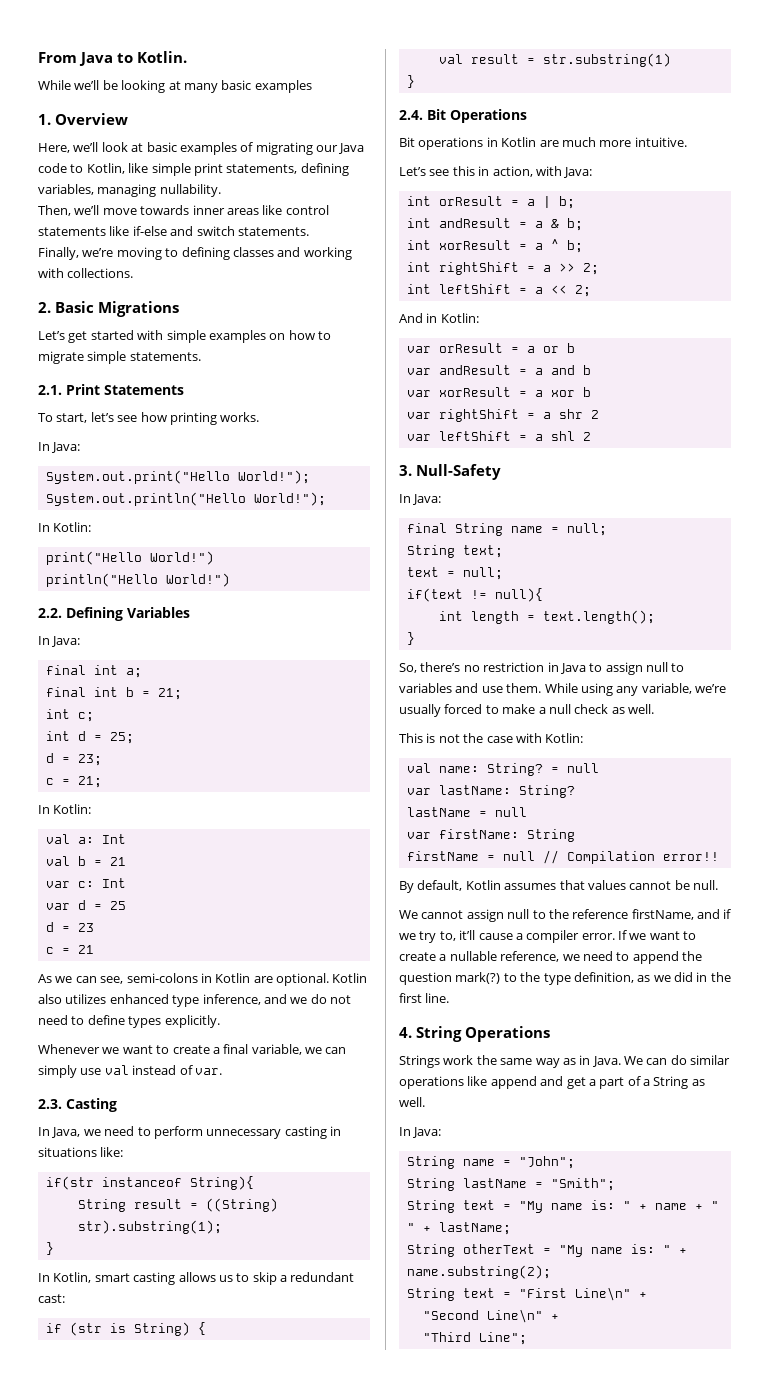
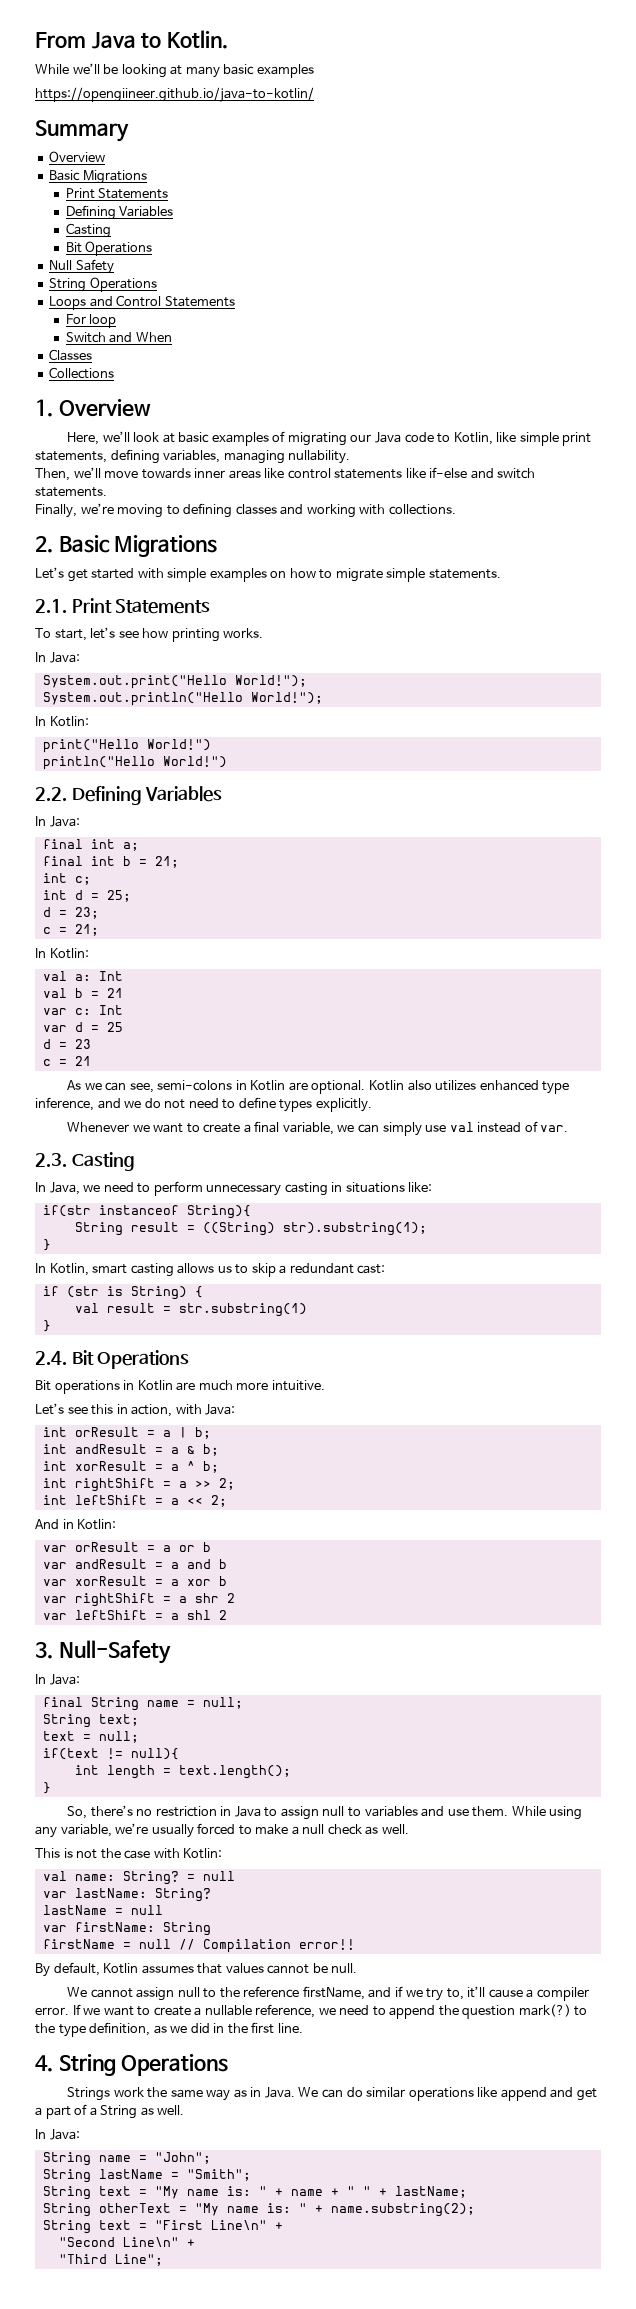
+ https://opengiineer.github.io/java-to-kotlin/
+ Summary
+ Overview
+ Basic Migrations
+ Print Statements
+ Defining Variables
+ Casting
+ Bit Operations
+ Null Safety
+ String Operations
+ Loops and Control Statements
+ For loop
+ Switch and When
+ Classes
+ Collections

